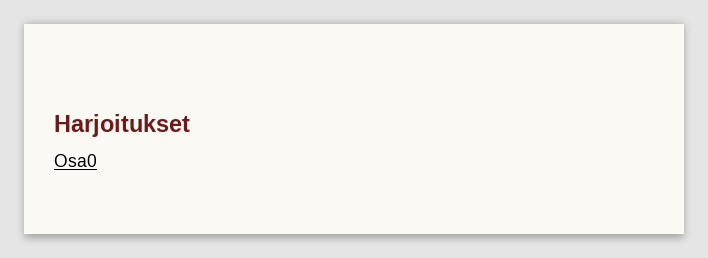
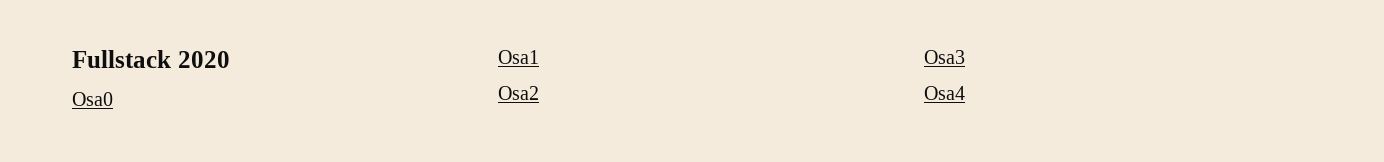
- Harjoitukset
+ Fullstack 2020
+ Osa1
+ Osa2
+ Osa3
+ Osa4

